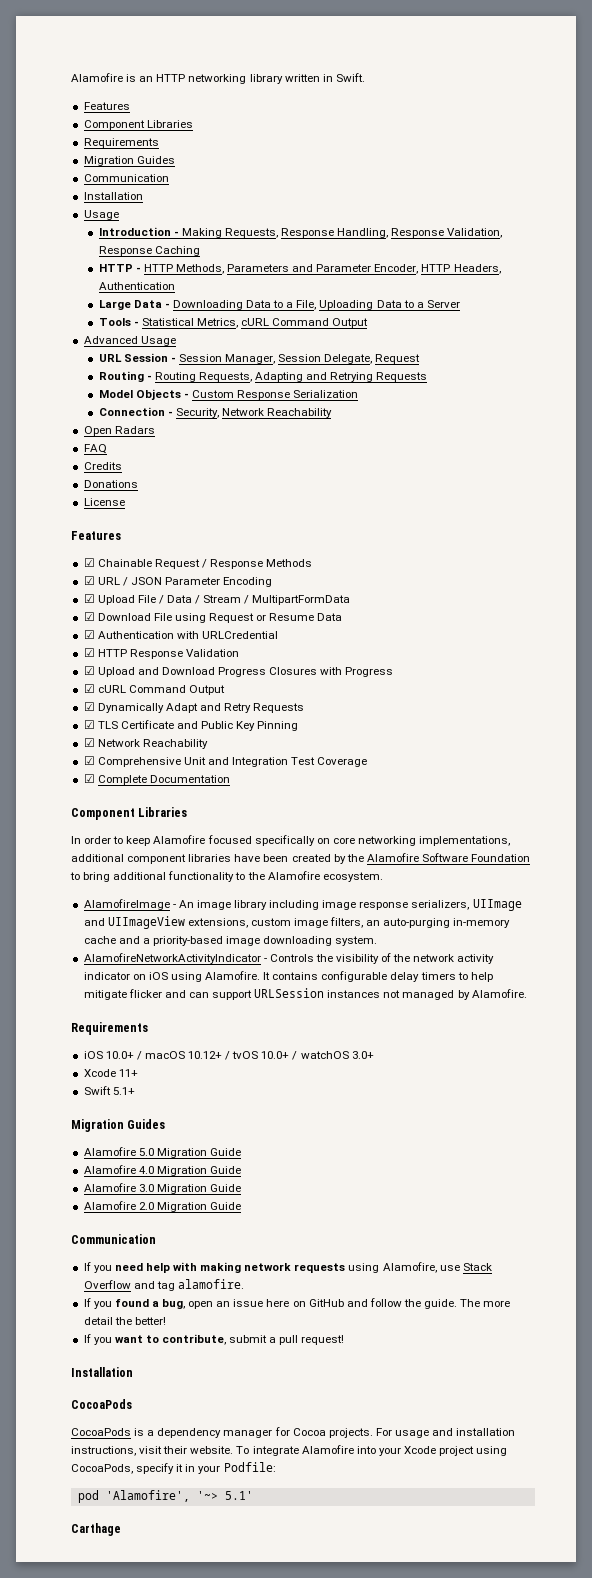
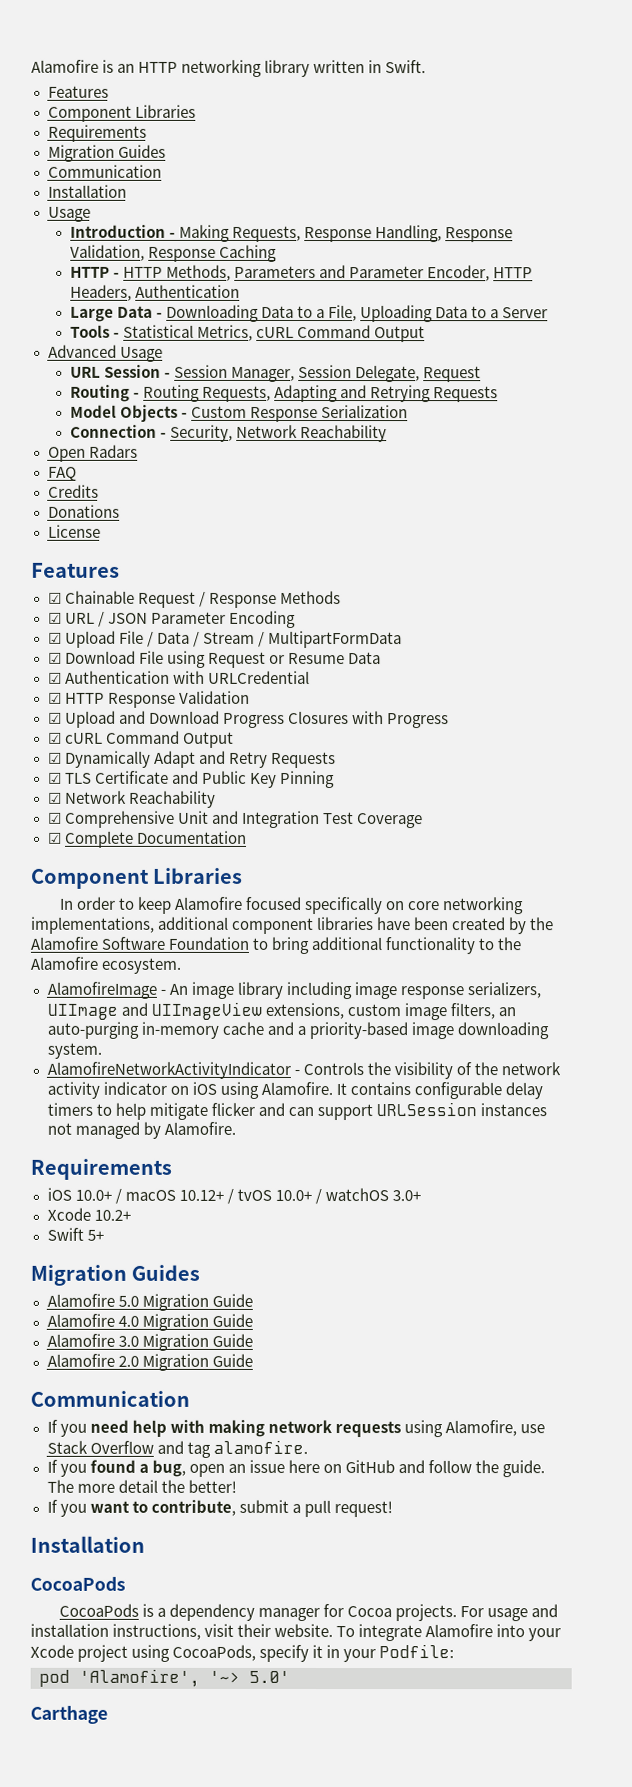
- Xcode 11+
+ Xcode 10.2+
- Swift 5.1+
+ Swift 5+
- pod 'Alamofire', '~> 5.1'
+ pod 'Alamofire', '~> 5.0'

